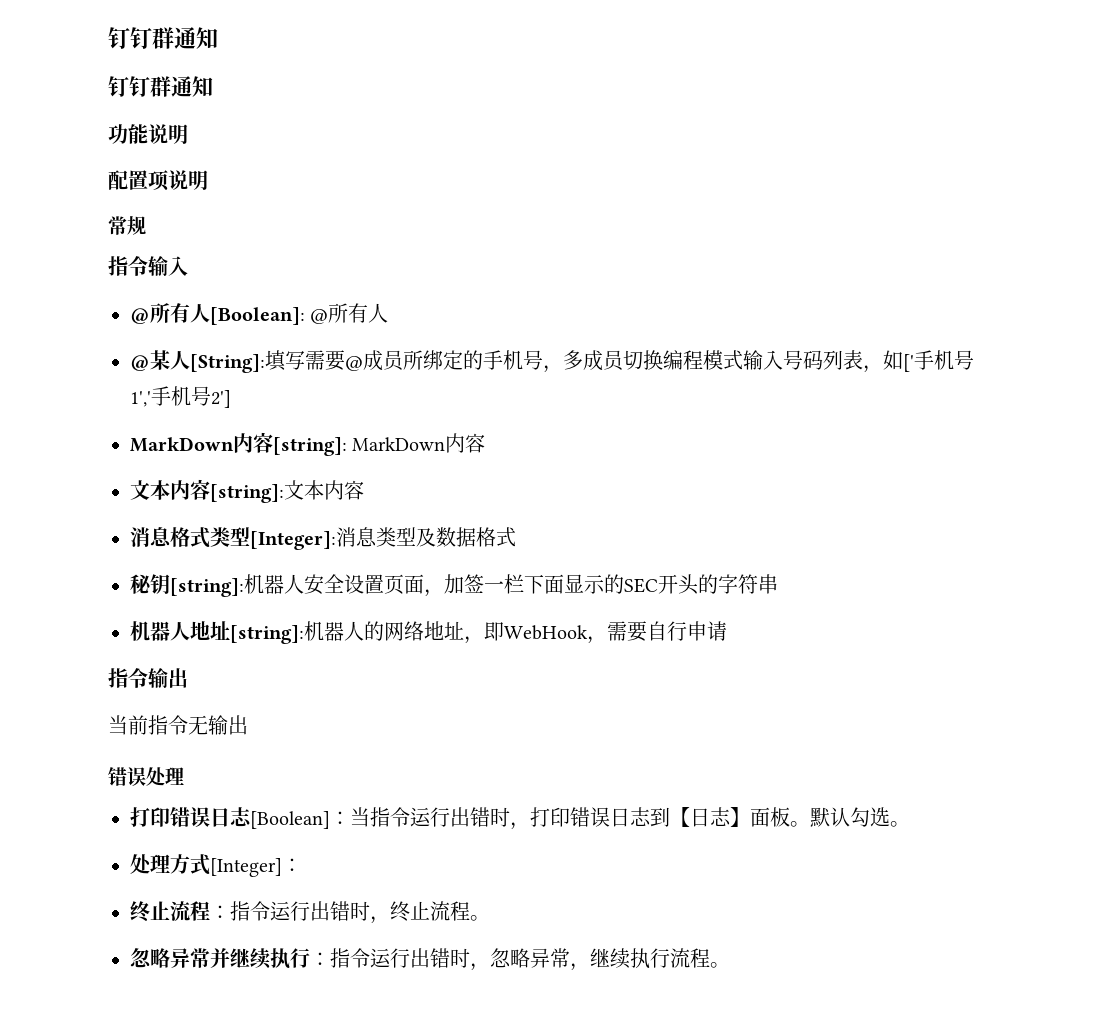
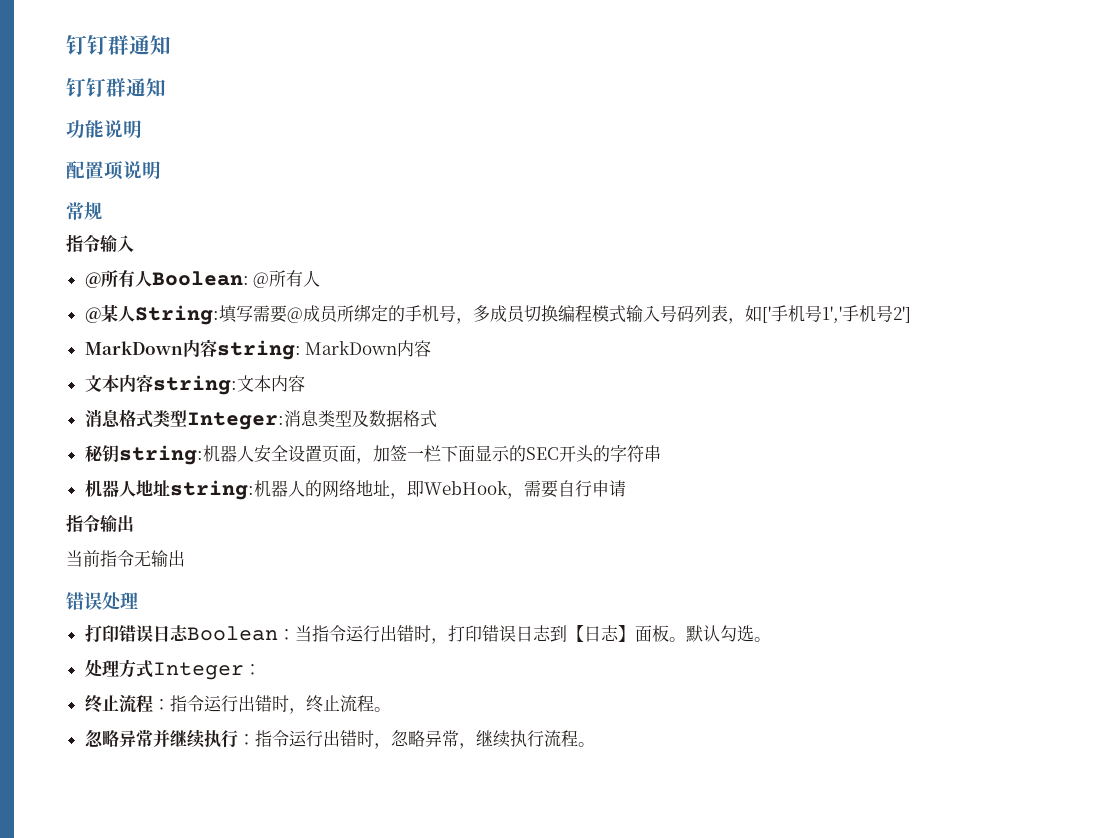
- @所有人[Boolean]: @所有人
+ @所有人Boolean: @所有人
- @某人[String]:填写需要@成员所绑定的手机号，多成员切换编程模式输入号码列表，如['手机号1','手机号2']
+ @某人String:填写需要@成员所绑定的手机号，多成员切换编程模式输入号码列表，如['手机号1','手机号2']
- MarkDown内容[string]: MarkDown内容
+ MarkDown内容string: MarkDown内容
- 文本内容[string]:文本内容
+ 文本内容string:文本内容
- 消息格式类型[Integer]:消息类型及数据格式
+ 消息格式类型Integer:消息类型及数据格式
- 秘钥[string]:机器人安全设置页面，加签一栏下面显示的SEC开头的字符串
+ 秘钥string:机器人安全设置页面，加签一栏下面显示的SEC开头的字符串
- 机器人地址[string]:机器人的网络地址，即WebHook，需要自行申请
+ 机器人地址string:机器人的网络地址，即WebHook，需要自行申请
- 打印错误日志[Boolean]：当指令运行出错时，打印错误日志到【日志】面板。
+ 打印错误日志Boolean：当指令运行出错时，打印错误日志到【日志】面板。
- 处理方式[Integer]：
+ 处理方式Integer：

